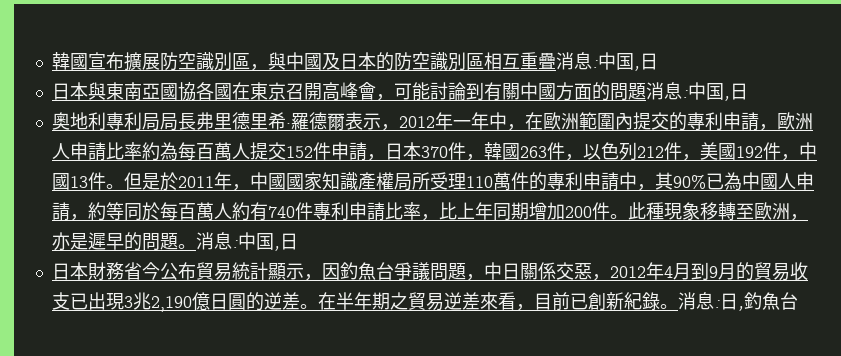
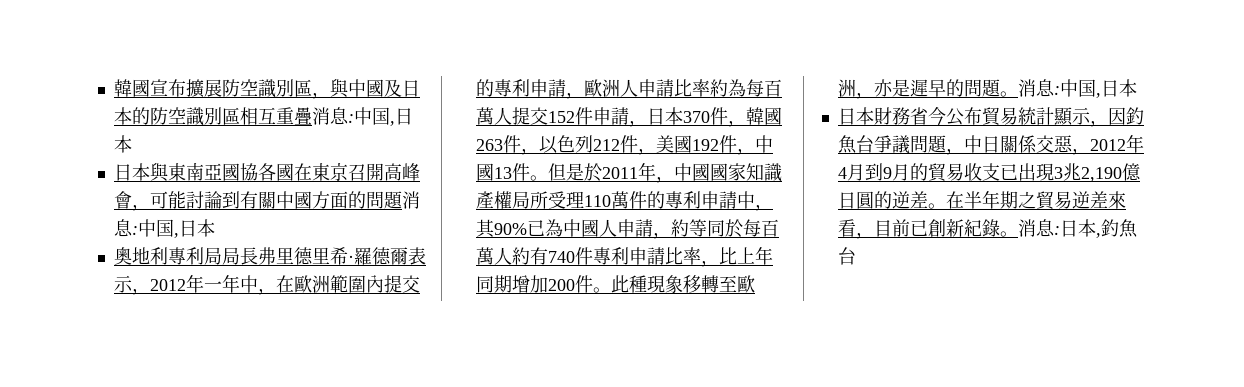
- 韓國宣布擴展防空識別區，與中國及日本的防空識別區相互重疊消息:中国,日
+ 韓國宣布擴展防空識別區，與中國及日本的防空識別區相互重疊消息:中国,日本
- 日本與東南亞國協各國在東京召開高峰會，可能討論到有關中國方面的問題消息:中国,日
+ 日本與東南亞國協各國在東京召開高峰會，可能討論到有關中國方面的問題消息:中国,日本
- 此種現象移轉至歐洲，亦是遲早的問題。消息:中国,日
+ 此種現象移轉至歐洲，亦是遲早的問題。消息:中国,日本
- 消息:日,釣魚台
+ 消息:日本,釣魚台

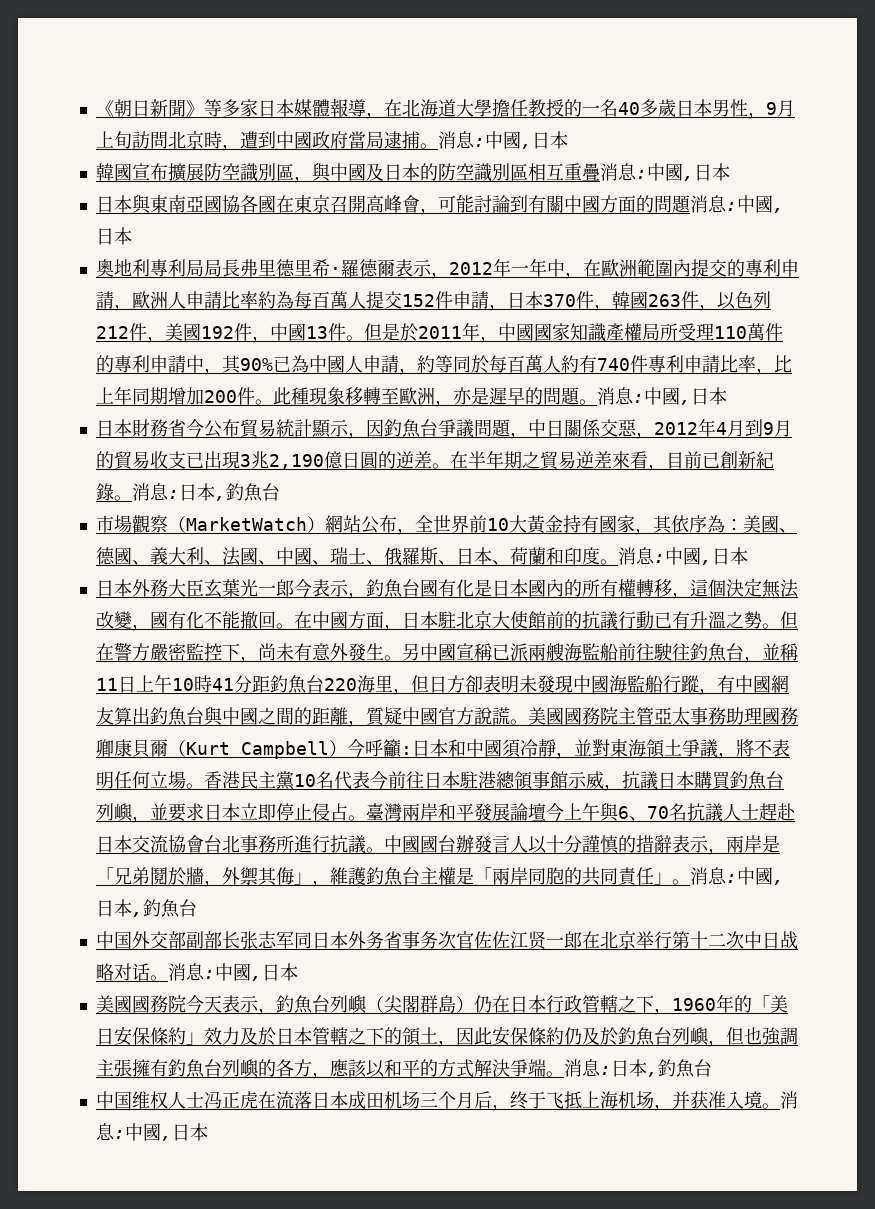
+ 《朝日新聞》等多家日本媒體報導，在北海道大學擔任教授的一名40多歲日本男性，9月上旬訪問北京時，遭到中國政府當局逮捕。消息:中國,日本
- 韓國宣布擴展防空識別區，與中國及日本的防空識別區相互重疊消息:中国,日本
+ 韓國宣布擴展防空識別區，與中國及日本的防空識別區相互重疊消息:中國,日本
- 日本與東南亞國協各國在東京召開高峰會，可能討論到有關中國方面的問題消息:中国,日本
+ 日本與東南亞國協各國在東京召開高峰會，可能討論到有關中國方面的問題消息:中國,日本
- 此種現象移轉至歐洲，亦是遲早的問題。消息:中国,日本
+ 此種現象移轉至歐洲，亦是遲早的問題。消息:中國,日本
+ 市場觀察（MarketWatch）網站公布，全世界前10大黃金持有國家，其依序為：美國、德國、義大利、法國、中國、瑞士、俄羅斯、日本、荷蘭和印度。消息:中國,日本
+ 日本外務大臣玄葉光一郎今表示，釣魚台國有化是日本國內的所有權轉移，這個決定無法改變，國有化不能撤回。在中國方面，日本駐北京大使館前的抗議行動已有升溫之勢。但在警方嚴密監控下，尚未有意外發生。另中國宣稱已派兩艘海監船前往駛往釣魚台，並稱11日上午10時41分距釣魚台220海里，但日方卻表明未發現中國海監船行蹤，有中國網友算出釣魚台與中國之間的距離，質疑中國官方說謊。美國國務院主管亞太事務助理國務卿康貝爾（Kurt Campbell）今呼籲:日本和中國須冷靜，並對東海領土爭議，將不表明任何立場。香港民主黨10名代表今前往日本駐港總領事館示威，抗議日本購買釣魚台列嶼，並要求日本立即停止侵占。臺灣兩岸和平發展論壇今上午與6、70名抗議人士趕赴日本交流協會台北事務所進行抗議。中國國台辦發言人以十分謹慎的措辭表示，兩岸是「兄弟鬩於牆，外禦其侮」，維護釣魚台主權是「兩岸同胞的共同責任」。消息:中國,日本,釣魚台
+ 中国外交部副部长张志军同日本外务省事务次官佐佐江贤一郎在北京举行第十二次中日战略对话。消息:中國,日本
+ 美國國務院今天表示，釣魚台列嶼（尖閣群島）仍在日本行政管轄之下，1960年的「美日安保條約」效力及於日本管轄之下的領土，因此安保條約仍及於釣魚台列嶼，但也強調主張擁有釣魚台列嶼的各方，應該以和平的方式解決爭端。消息:日本,釣魚台
+ 中国维权人士冯正虎在流落日本成田机场三个月后，终于飞抵上海机场，并获准入境。消息:中國,日本

